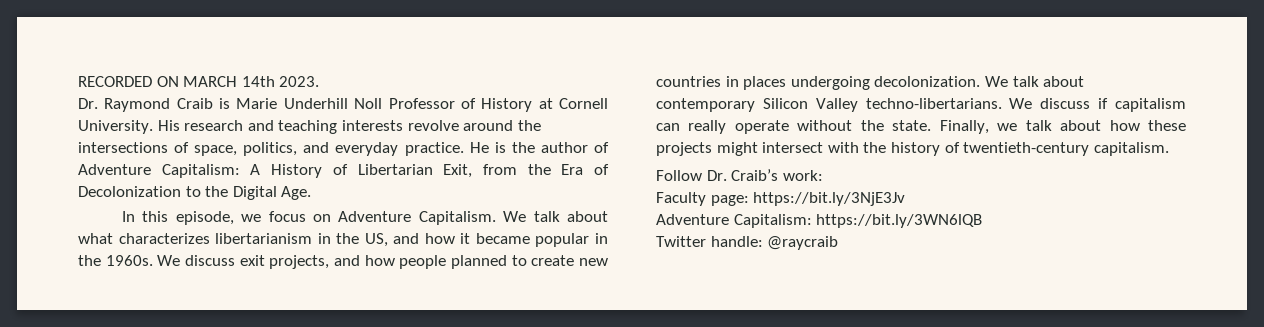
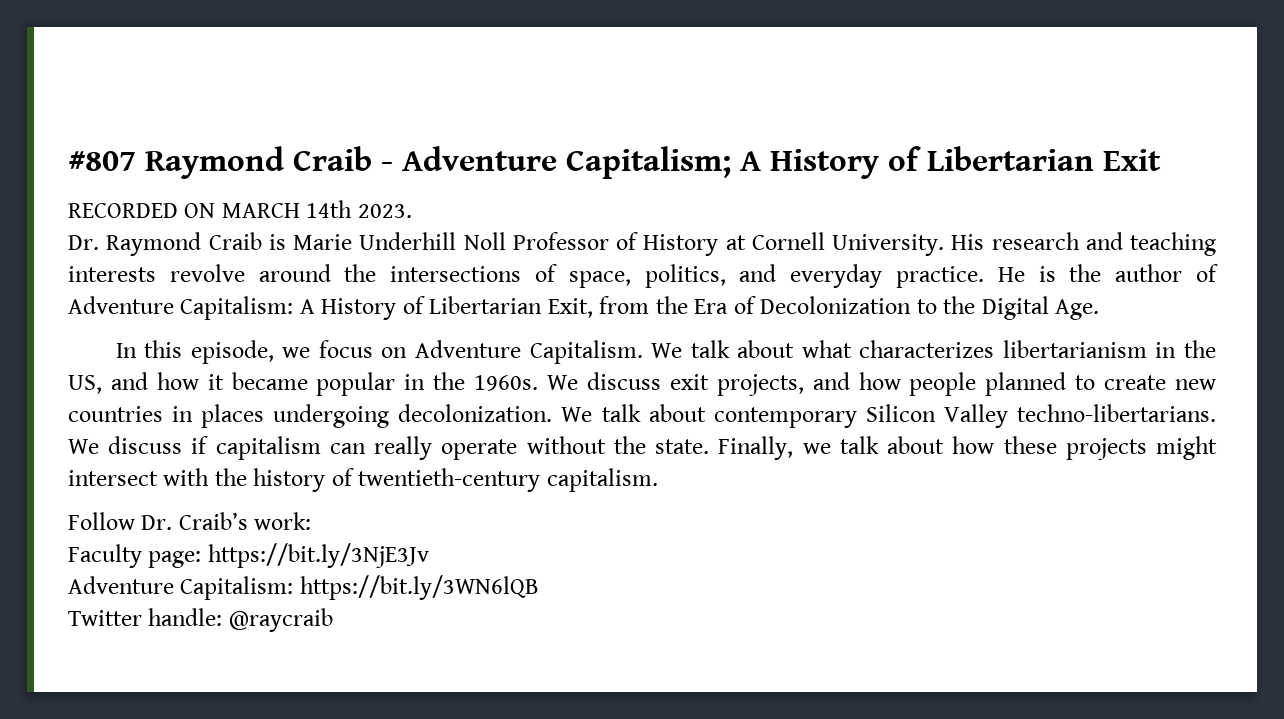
+ #807 Raymond Craib - Adventure Capitalism; A History of Libertarian Exit

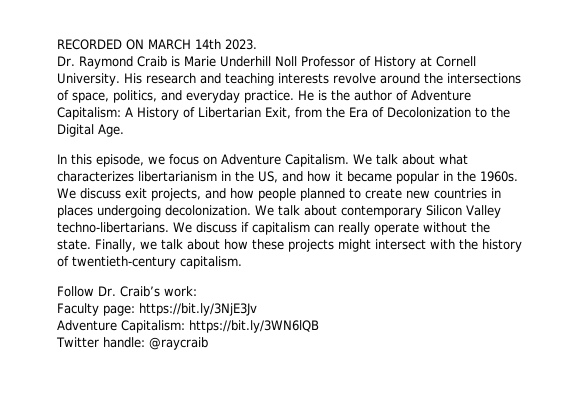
- #807 Raymond Craib - Adventure Capitalism; A History of Libertarian Exit

